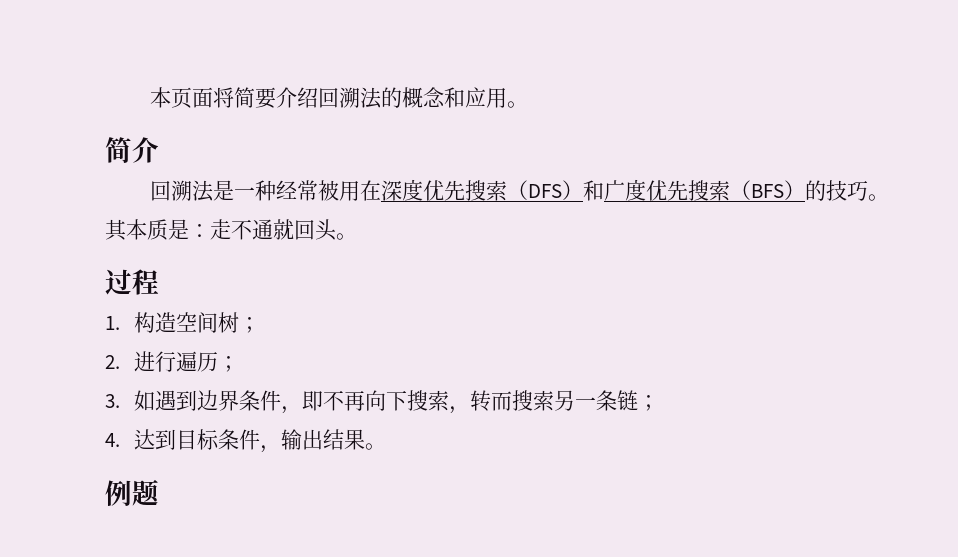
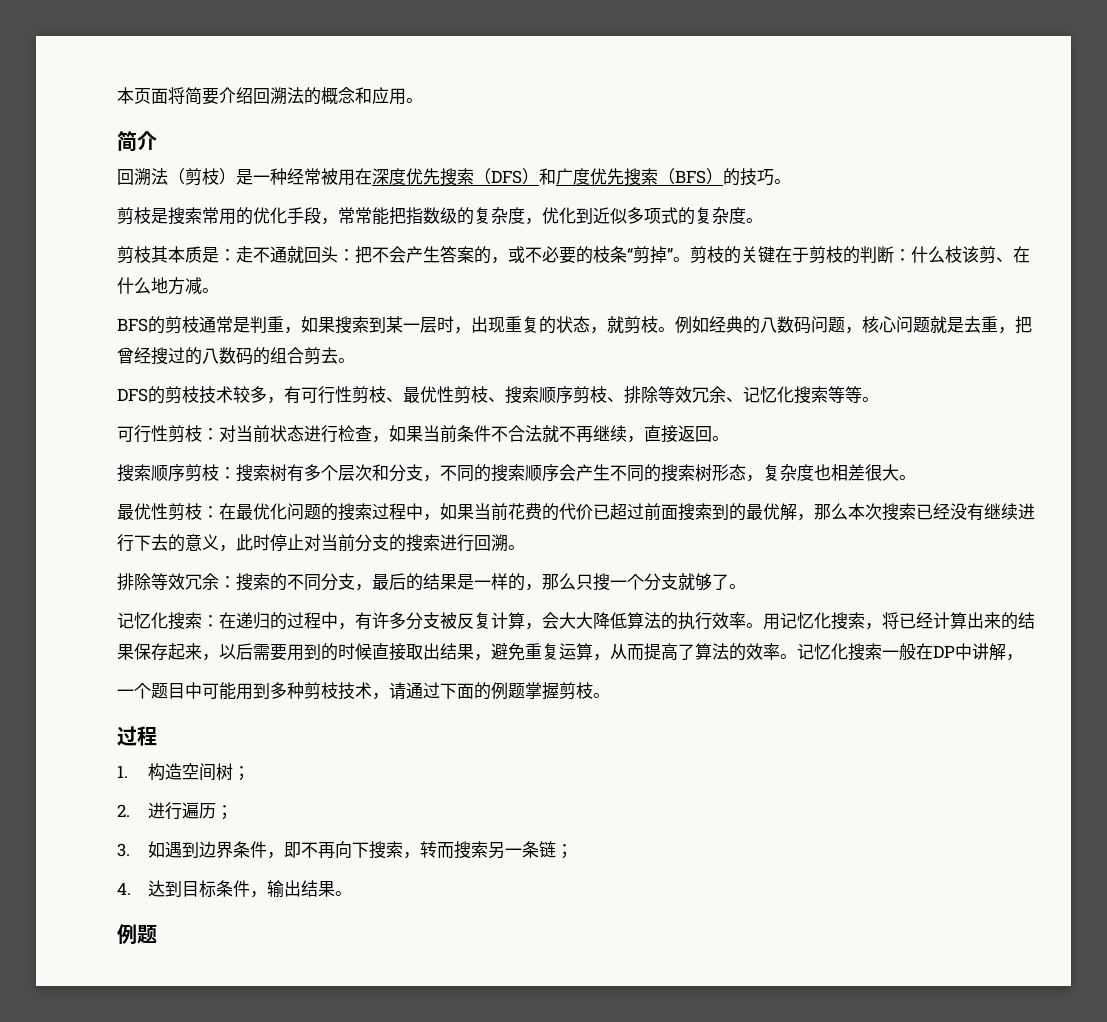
- 回溯法是一种经常被用在深度优先搜索（DFS）和广度优先搜索（BFS）的技巧。
+ 回溯法（剪枝）是一种经常被用在深度优先搜索（DFS）和广度优先搜索（BFS）的技巧。
- 其本质是：走不通就回头。
+ 剪枝是搜索常用的优化手段，常常能把指数级的复杂度，优化到近似多项式的复杂度。
+ 剪枝其本质是：走不通就回头：把不会产生答案的，或不必要的枝条“剪掉”。剪枝的关键在于剪枝的判断：什么枝该剪、在什么地方减。
+ BFS的剪枝通常是判重，如果搜索到某一层时，出现重复的状态，就剪枝。例如经典的八数码问题，核心问题就是去重，把曾经搜过的八数码的组合剪去。
+ DFS的剪枝技术较多，有可行性剪枝、最优性剪枝、搜索顺序剪枝、排除等效冗余、记忆化搜索等等。
+ 可行性剪枝：对当前状态进行检查，如果当前条件不合法就不再继续，直接返回。
+ 搜索顺序剪枝：搜索树有多个层次和分支，不同的搜索顺序会产生不同的搜索树形态，复杂度也相差很大。
+ 最优性剪枝：在最优化问题的搜索过程中，如果当前花费的代价已超过前面搜索到的最优解，那么本次搜索已经没有继续进行下去的意义，此时停止对当前分支的搜索进行回溯。
+ 排除等效冗余：搜索的不同分支，最后的结果是一样的，那么只搜一个分支就够了。
+ 记忆化搜索：在递归的过程中，有许多分支被反复计算，会大大降低算法的执行效率。用记忆化搜索，将已经计算出来的结果保存起来，以后需要用到的时候直接取出结果，避免重复运算，从而提高了算法的效率。记忆化搜索一般在DP中讲解，
+ 一个题目中可能用到多种剪枝技术，请通过下面的例题掌握剪枝。

